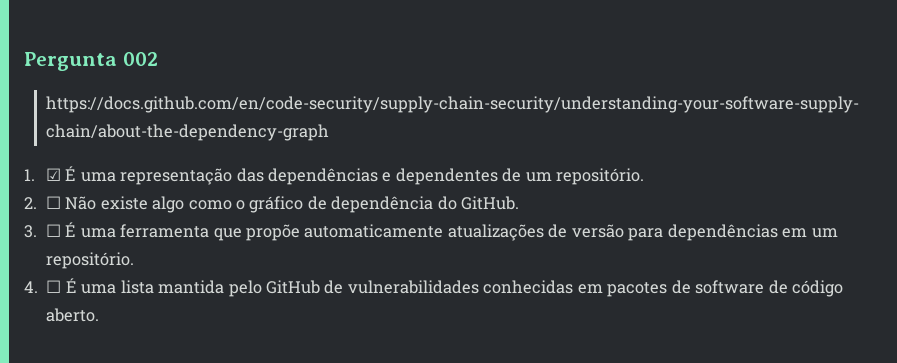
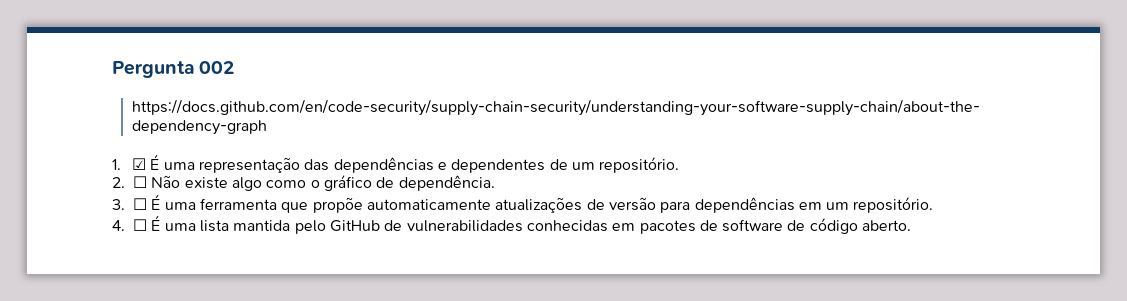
- 2. ☐ Não existe algo como o gráfico de dependência do GitHub.
+ 2. ☐ Não existe algo como o gráfico de dependência.

